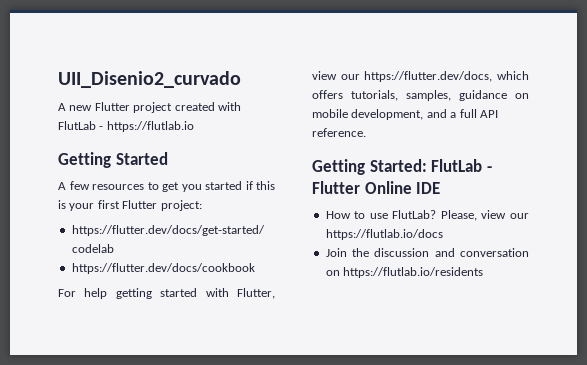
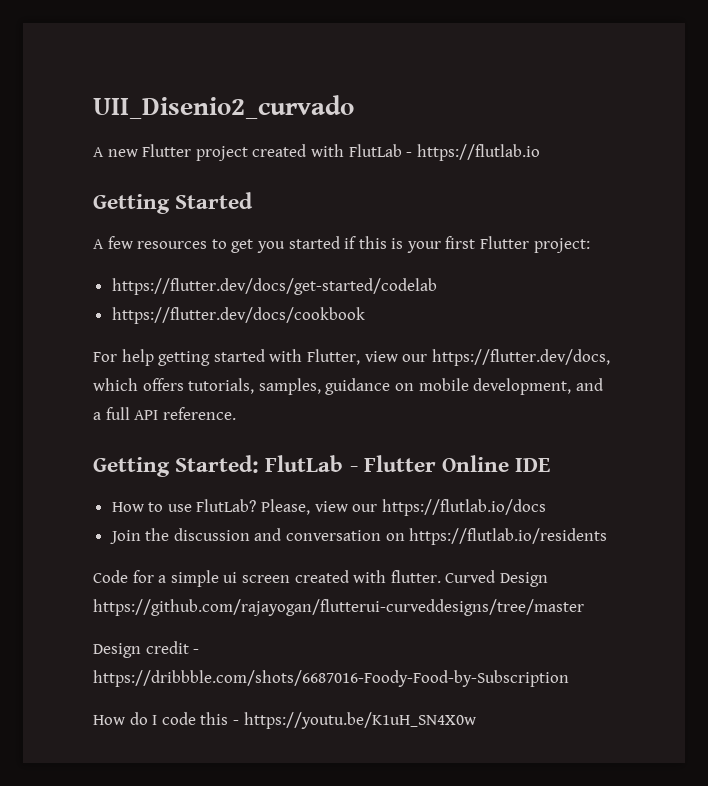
+ Code for a simple ui screen created with flutter. Curved Design https://github.com/rajayogan/flutterui-curveddesigns/tree/master
+ Design credit - https://dribbble.com/shots/6687016-Foody-Food-by-Subscription
+ How do I code this - https://youtu.be/K1uH_SN4X0w

